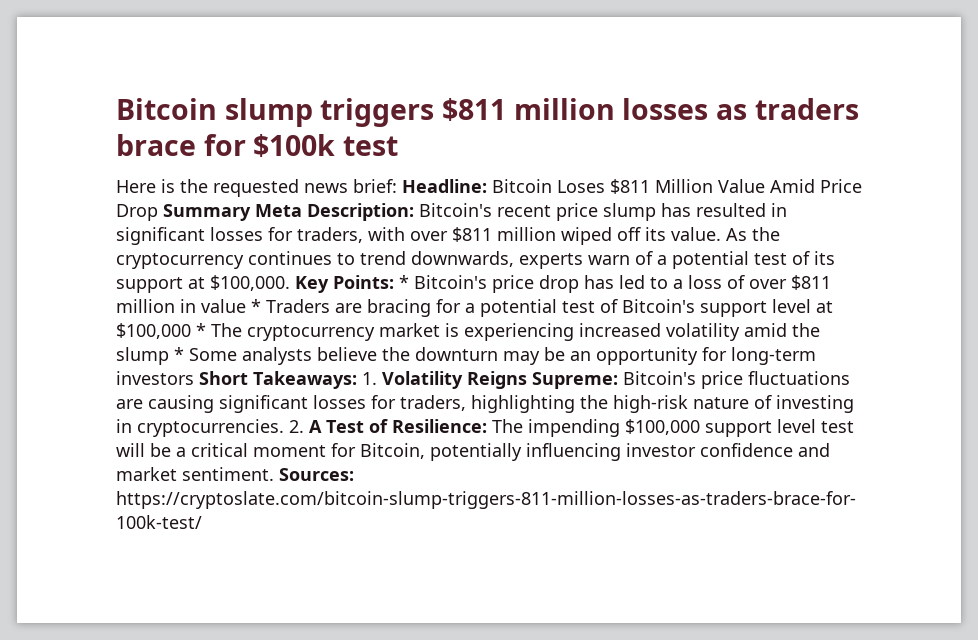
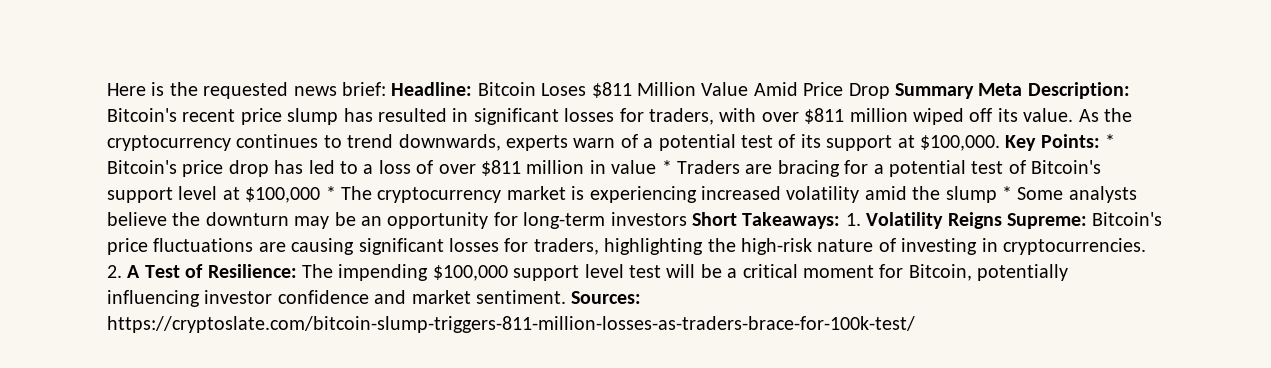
- Bitcoin slump triggers $811 million losses as traders brace for $100k test

